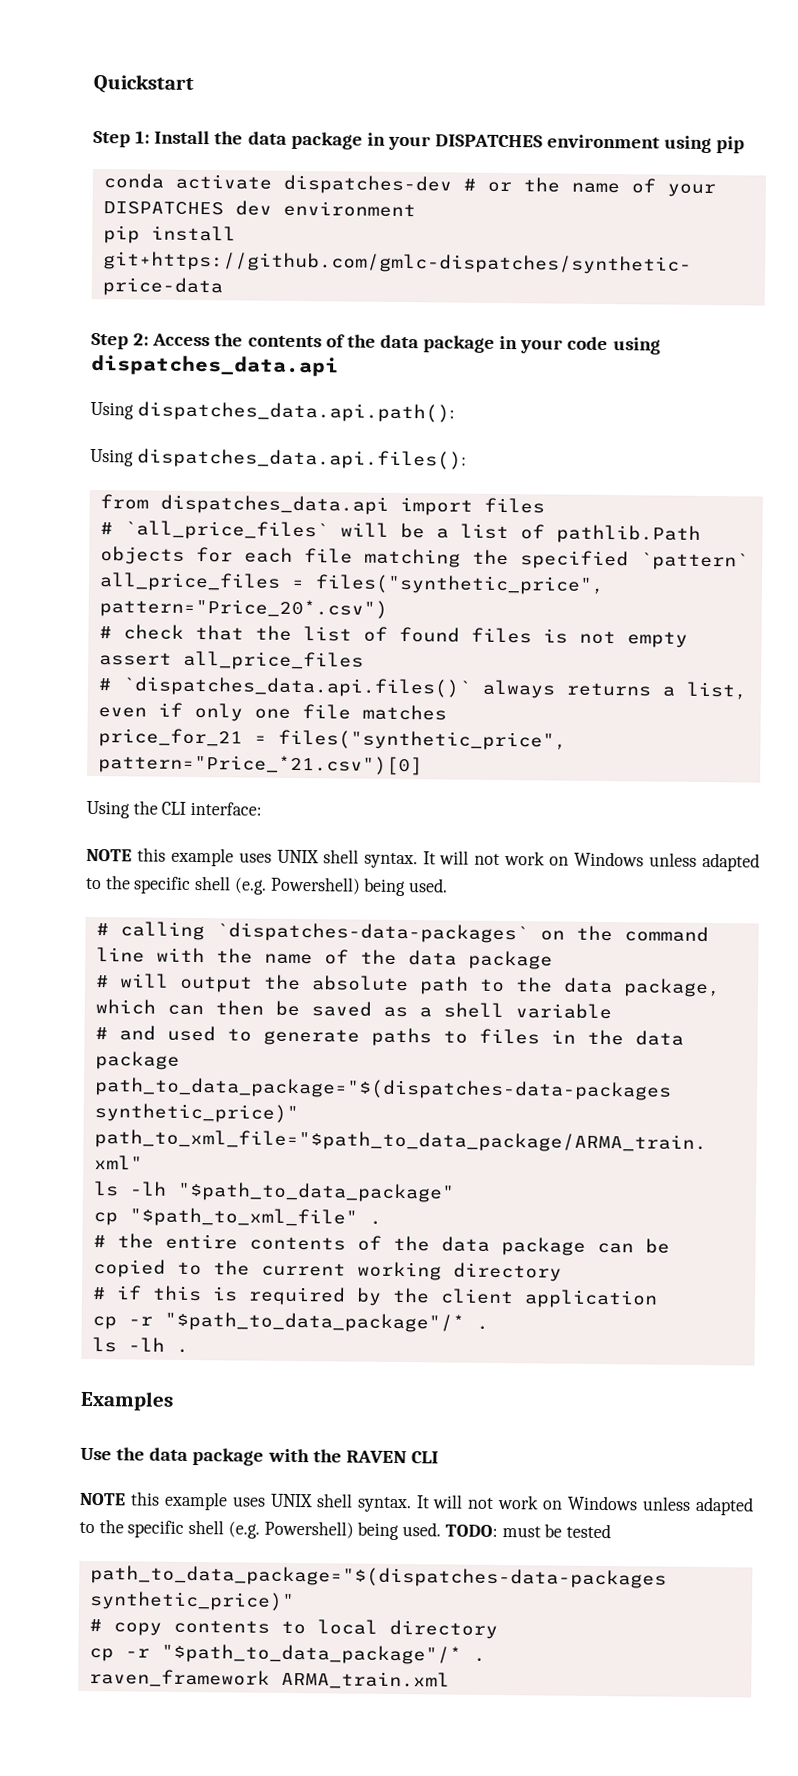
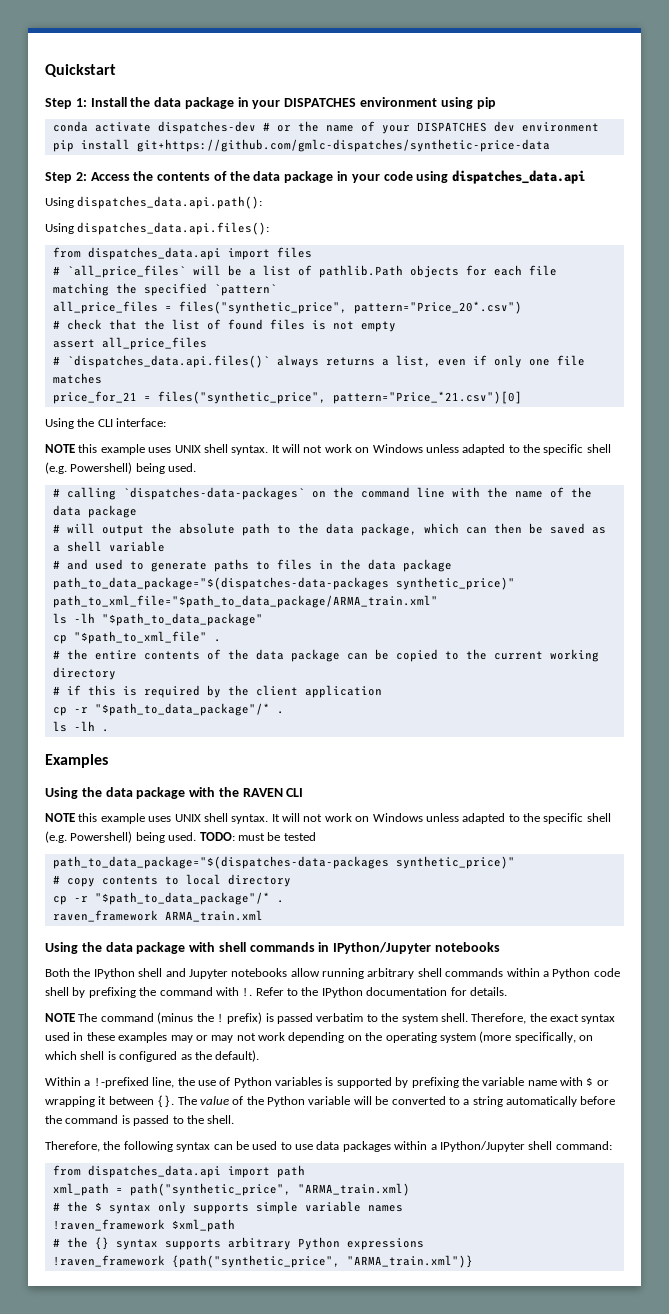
- Use the data package with the RAVEN CLI
+ Using the data package with the RAVEN CLI
+ Using the data package with shell commands in IPython/Jupyter notebooks
+ Both the IPython shell and Jupyter notebooks allow running arbitrary shell commands within a Python code shell by prefixing the command with !. Refer to the IPython documentation for details.
+ NOTE The command (minus the ! prefix) is passed verbatim to the system shell. Therefore, the exact syntax used in these examples may or may not work depending on the operating system (more specifically, on which shell is configured as the default).
+ Within a !-prefixed line, the use of Python variables is supported by prefixing the variable name with $ or wrapping it between {}. The value of the Python variable will be converted to a string automatically before the command is passed to the shell.
+ Therefore, the following syntax can be used to use data packages within a IPython/Jupyter shell command:
+ from dispatches_data.api import path
+ xml_path = path("synthetic_price", "ARMA_train.xml)
+ # the $ syntax only supports simple variable names
+ !raven_framework $xml_path
+ # the {} syntax supports arbitrary Python expressions
+ !raven_framework {path("synthetic_price", "ARMA_train.xml")}

